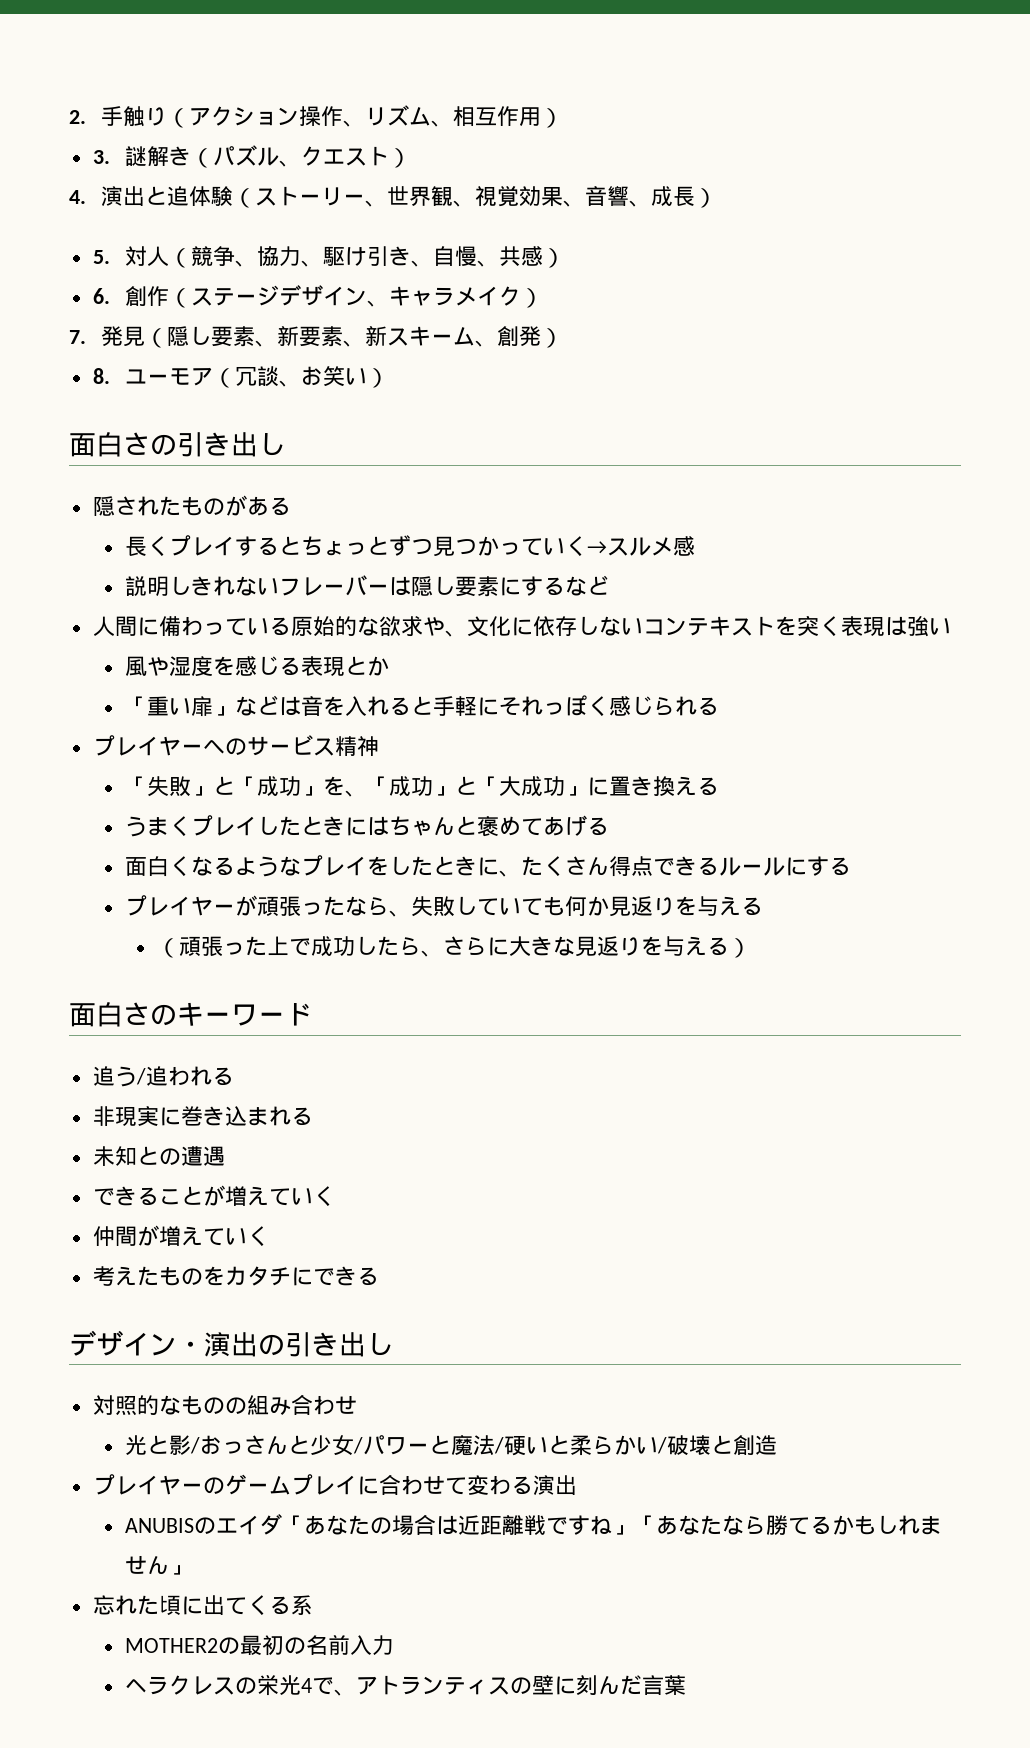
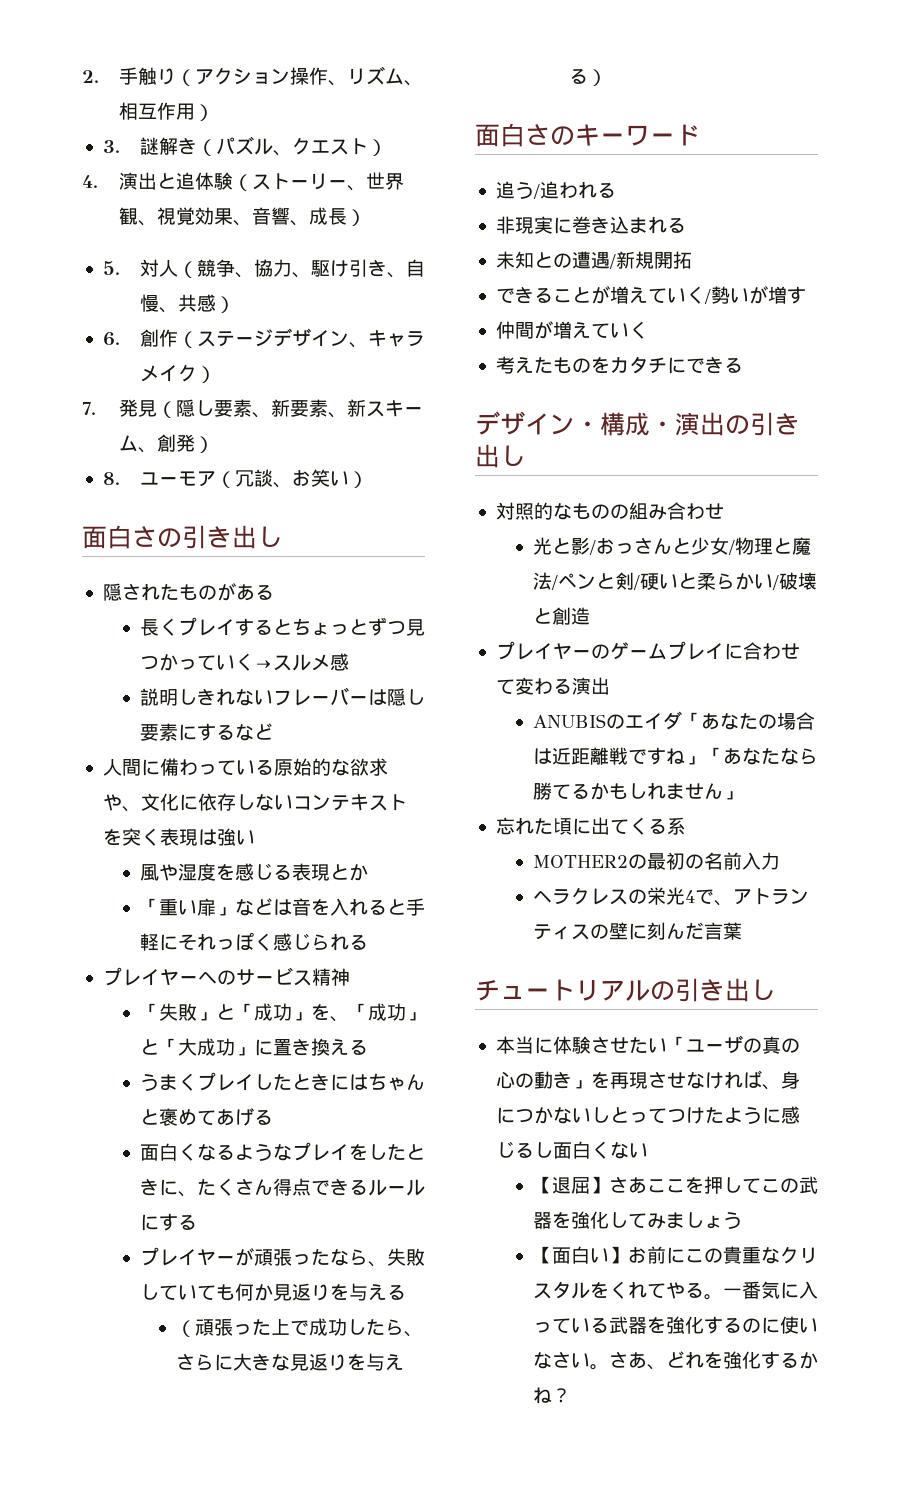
- 未知との遭遇
+ 未知との遭遇/新規開拓
- できることが増えていく
+ できることが増えていく/勢いが増す
- デザイン・演出の引き出し
+ デザイン・構成・演出の引き出し
- 光と影/おっさんと少女/パワーと魔法/硬いと柔らかい/破壊と創造
+ 光と影/おっさんと少女/物理と魔法/ペンと剣/硬いと柔らかい/破壊と創造
+ チュートリアルの引き出し
+ 本当に体験させたい「ユーザの真の心の動き」を再現させなければ、身につかないしとってつけたように感じるし面白くない
+ 【退屈】さあここを押してこの武器を強化してみましょう
+ 【面白い】お前にこの貴重なクリスタルをくれてやる。一番気に入っている武器を強化するのに使いなさい。さあ、どれを強化するかね？

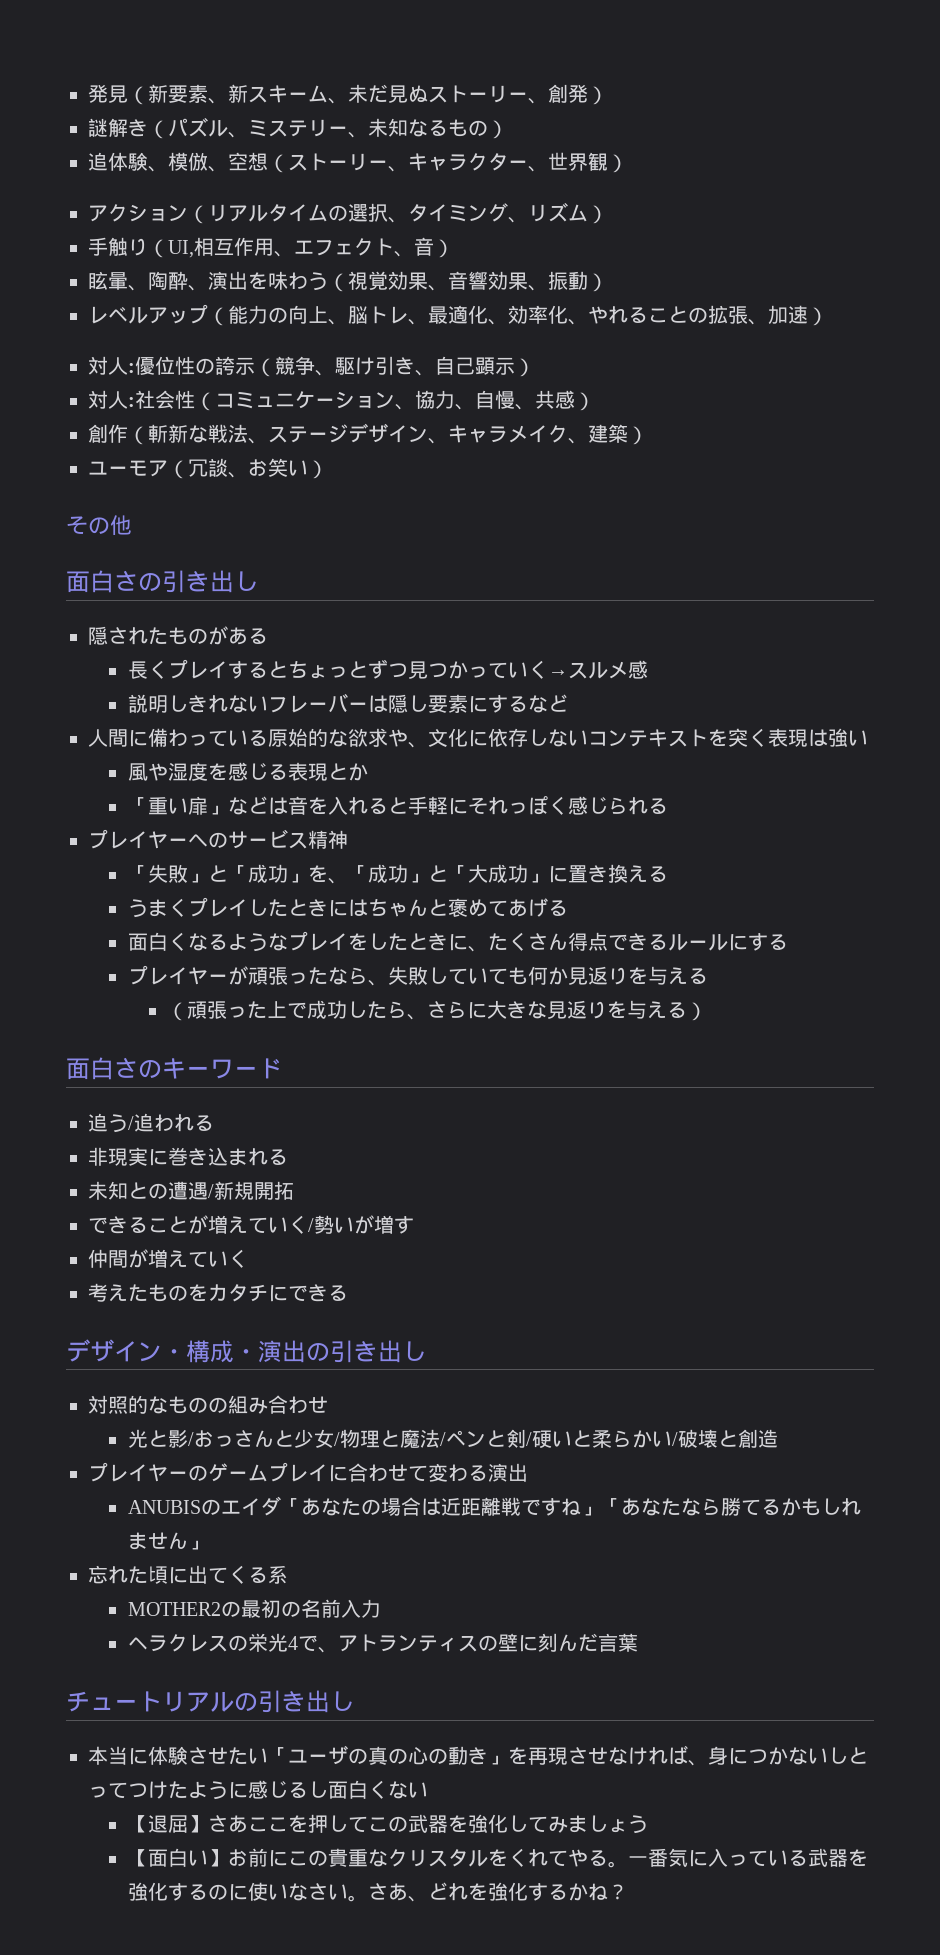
- 2.手触り（アクション操作、リズム、相互作用）
- 3.謎解き（パズル、クエスト）
- 4.演出と追体験（ストーリー、世界観、視覚効果、音響、成長）
- 5.対人（競争、協力、駆け引き、自慢、共感）
- 6.創作（ステージデザイン、キャラメイク）
- 7.発見（隠し要素、新要素、新スキーム、創発）
- 8.ユーモア（冗談、お笑い）
+ 発見（新要素、新スキーム、未だ見ぬストーリー、創発）
+ 謎解き（パズル、ミステリー、未知なるもの）
+ 追体験、模倣、空想（ストーリー、キャラクター、世界観）
+ アクション（リアルタイムの選択、タイミング、リズム）
+ 手触り（UI,相互作用、エフェクト、音）
+ 眩暈、陶酔、演出を味わう（視覚効果、音響効果、振動）
+ レベルアップ（能力の向上、脳トレ、最適化、効率化、やれることの拡張、加速）
+ 対人:優位性の誇示（競争、駆け引き、自己顕示）
+ 対人:社会性（コミュニケーション、協力、自慢、共感）
+ 創作（斬新な戦法、ステージデザイン、キャラメイク、建築）
+ ユーモア（冗談、お笑い）
+ その他

